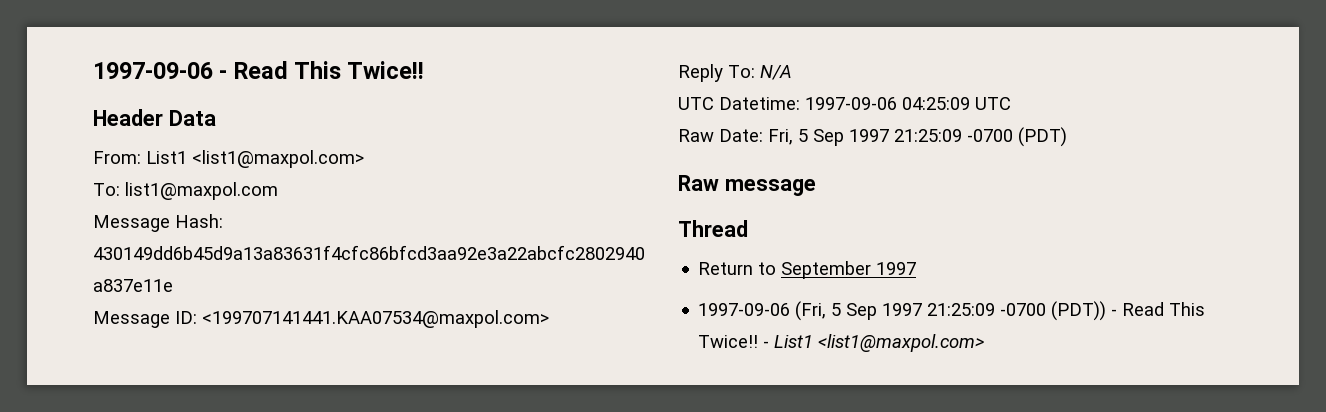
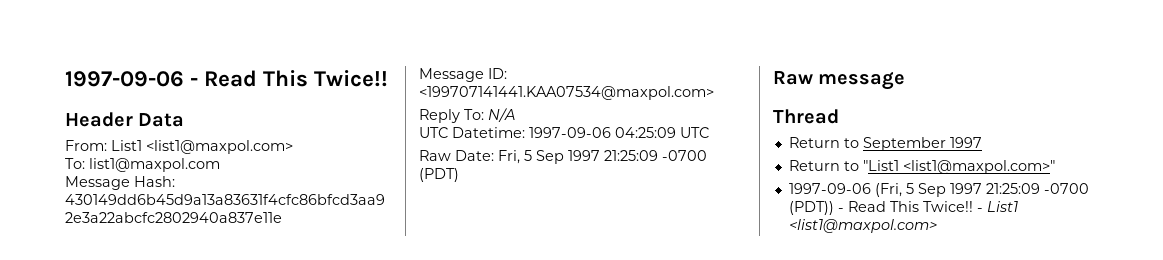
+ Return to "List1 <list1@maxpol.com>"

